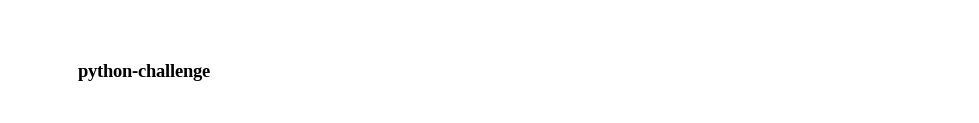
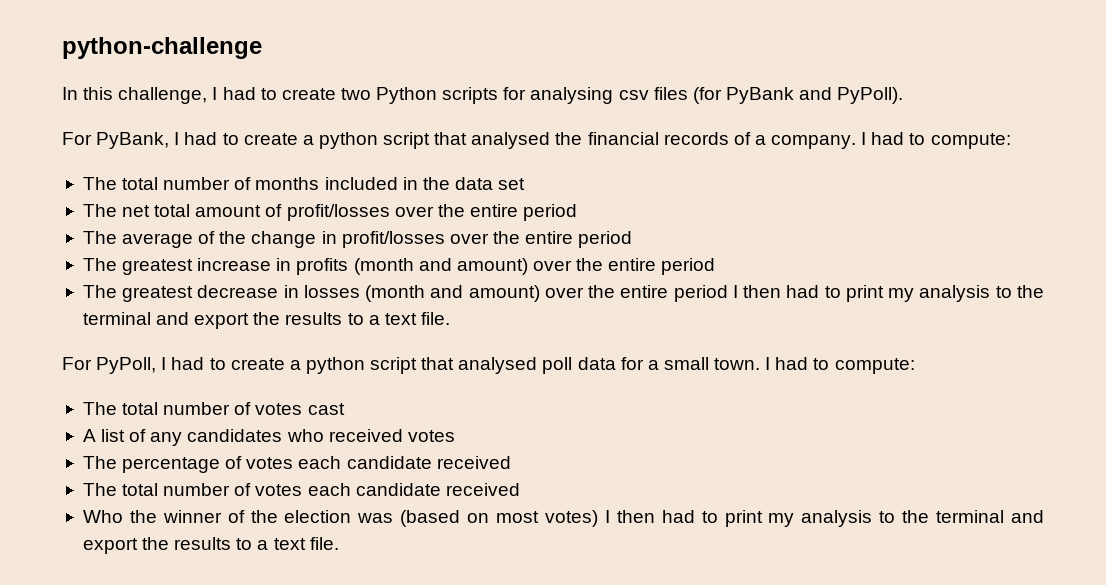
+ In this challenge, I had to create two Python scripts for analysing csv files (for PyBank and PyPoll).
+ For PyBank, I had to create a python script that analysed the financial records of a company. I had to compute:
+ The total number of months included in the data set
+ The net total amount of profit/losses over the entire period
+ The average of the change in profit/losses over the entire period
+ The greatest increase in profits (month and amount) over the entire period
+ The greatest decrease in losses (month and amount) over the entire period I then had to print my analysis to the terminal and export the results to a text file.
+ For PyPoll, I had to create a python script that analysed poll data for a small town. I had to compute:
+ The total number of votes cast
+ A list of any candidates who received votes
+ The percentage of votes each candidate received
+ The total number of votes each candidate received
+ Who the winner of the election was (based on most votes) I then had to print my analysis to the terminal and export the results to a text file.

